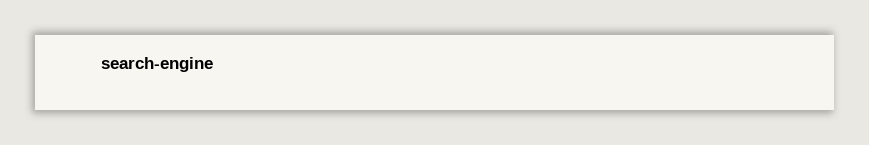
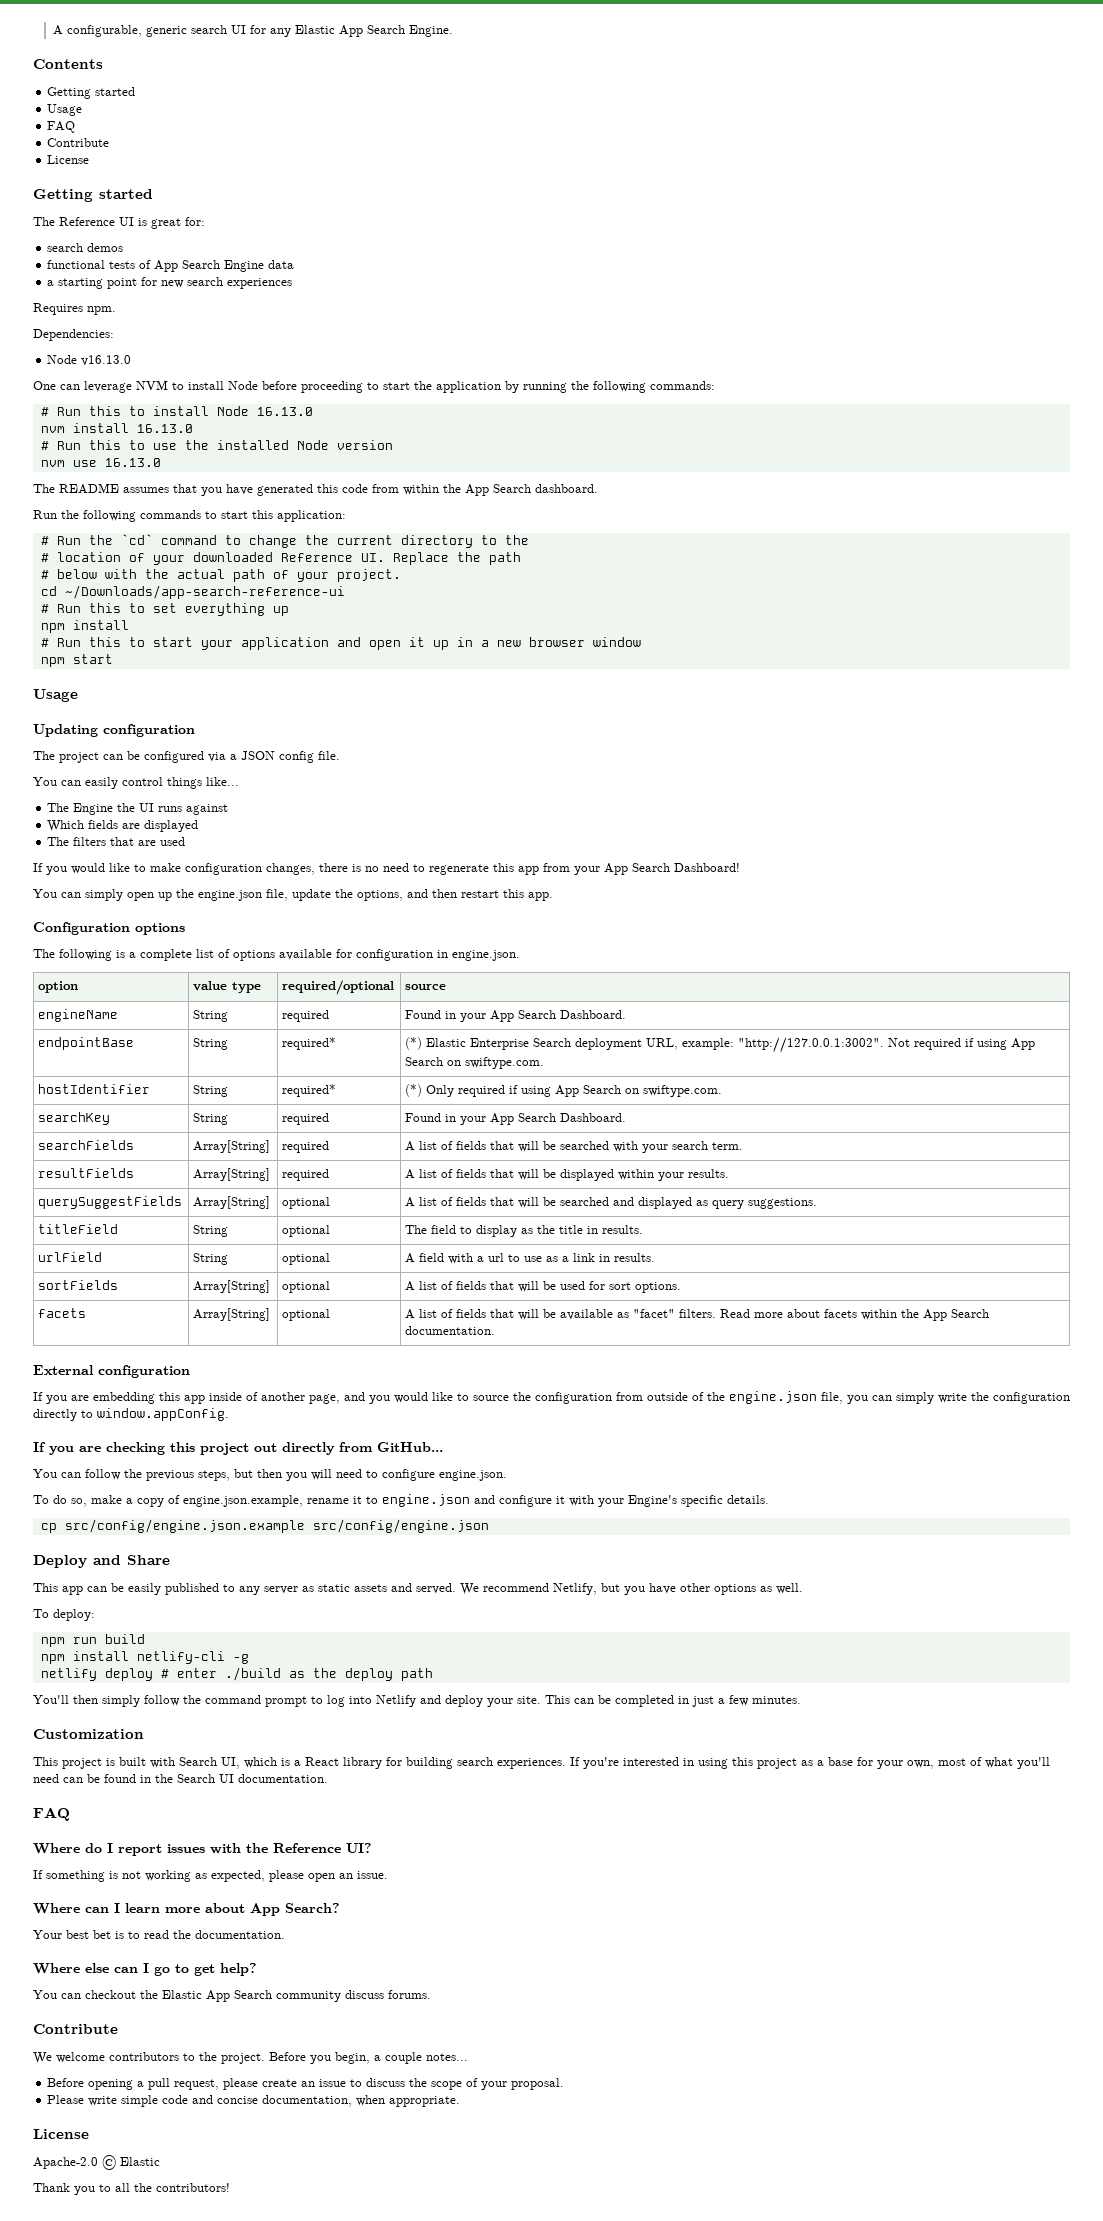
- search-engine
+ A configurable, generic search UI for any Elastic App Search Engine.
+ Contents
+ Getting started
+ Usage
+ FAQ
+ Contribute
+ License
+ Getting started
+ The Reference UI is great for:
+ search demos
+ functional tests of App Search Engine data
+ a starting point for new search experiences
+ Requires npm.
+ Dependencies:
+ Node v16.13.0
+ One can leverage NVM to install Node before proceeding to start the application by running the following commands:
+ # Run this to install Node 16.13.0
+ nvm install 16.13.0
+ # Run this to use the installed Node version
+ nvm use 16.13.0
+ The README assumes that you have generated this code from within the App Search dashboard.
+ Run the following commands to start this application:
+ # Run the `cd` command to change the current directory to the
+ # location of your downloaded Reference UI. Replace the path
+ # below with the actual path of your project.
+ cd ~/Downloads/app-search-reference-ui
+ # Run this to set everything up
+ npm install
+ # Run this to start your application and open it up in a new browser window
+ npm start
+ Usage
+ Updating configuration
+ The project can be configured via a JSON config file.
+ You can easily control things like...
+ The Engine the UI runs against
+ Which fields are displayed
+ The filters that are used
+ If you would like to make configuration changes, there is no need to regenerate this app from your App Search Dashboard!
+ You can simply open up the engine.json file, update the options, and then restart this app.
+ Configuration options
+ The following is a complete list of options available for configuration in engine.json.
+ option | value type | required/optional | source
+ engineName | String | required | Found in your App Search Dashboard.
+ endpointBase | String | required* | (*) Elastic Enterprise Search deployment URL, example: "http://127.0.0.1:3002". Not required if using App Search on swiftype.com.
+ hostIdentifier | String | required* | (*) Only required if using App Search on swiftype.com.
+ searchKey | String | required | Found in your App Search Dashboard.
+ searchFields | Array[String] | required | A list of fields that will be searched with your search term.
+ resultFields | Array[String] | required | A list of fields that will be displayed within your results.
+ querySuggestFields | Array[String] | optional | A list of fields that will be searched and displayed as query suggestions.
+ titleField | String | optional | The field to display as the title in results.
+ urlField | String | optional | A field with a url to use as a link in results.
+ sortFields | Array[String] | optional | A list of fields that will be used for sort options.
+ facets | Array[String] | optional | A list of fields that will be available as "facet" filters. Read more about facets within the App Search documentation.
+ External configuration
+ If you are embedding this app inside of another page, and you would like to source the configuration from outside of the engine.json file, you can simply write the configuration directly to window.appConfig.
+ If you are checking this project out directly from GitHub...
+ You can follow the previous steps, but then you will need to configure engine.json.
+ To do so, make a copy of engine.json.example, rename it to engine.json and configure it with your Engine's specific details.
+ cp src/config/engine.json.example src/config/engine.json
+ Deploy and Share
+ This app can be easily published to any server as static assets and served. We recommend Netlify, but you have other options as well.
+ To deploy:
+ npm run build
+ npm install netlify-cli -g
+ netlify deploy # enter ./build as the deploy path
+ You'll then simply follow the command prompt to log into Netlify and deploy your site. This can be completed in just a few minutes.
+ Customization
+ This project is built with Search UI, which is a React library for building search experiences. If you're interested in using this project as a base for your own, most of what you'll need can be found in the Search UI documentation.
+ FAQ
+ Where do I report issues with the Reference UI?
+ If something is not working as expected, please open an issue.
+ Where can I learn more about App Search?
+ Your best bet is to read the documentation.
+ Where else can I go to get help?
+ You can checkout the Elastic App Search community discuss forums.
+ Contribute
+ We welcome contributors to the project. Before you begin, a couple notes...
+ Before opening a pull request, please create an issue to discuss the scope of your proposal.
+ Please write simple code and concise documentation, when appropriate.
+ License
+ Apache-2.0 © Elastic
+ Thank you to all the contributors!

